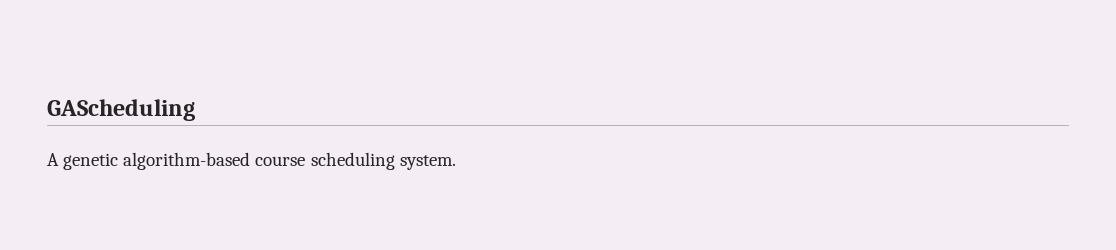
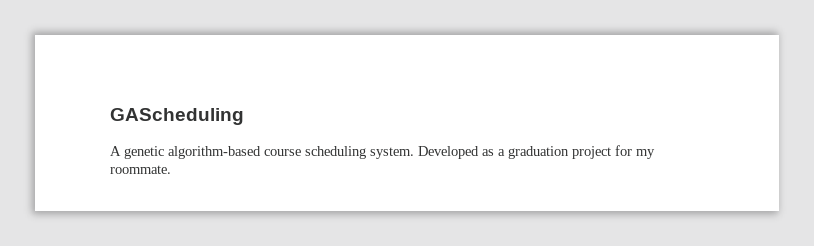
+ Developed as a graduation project for my roommate.

